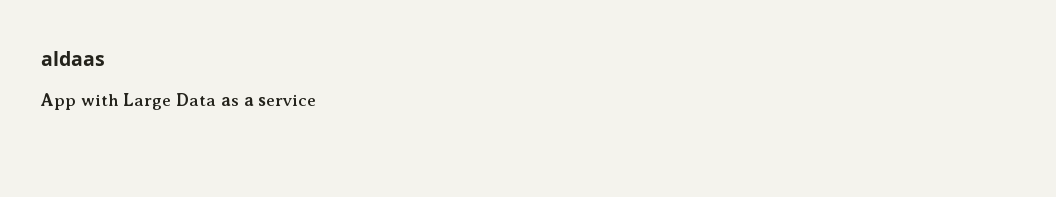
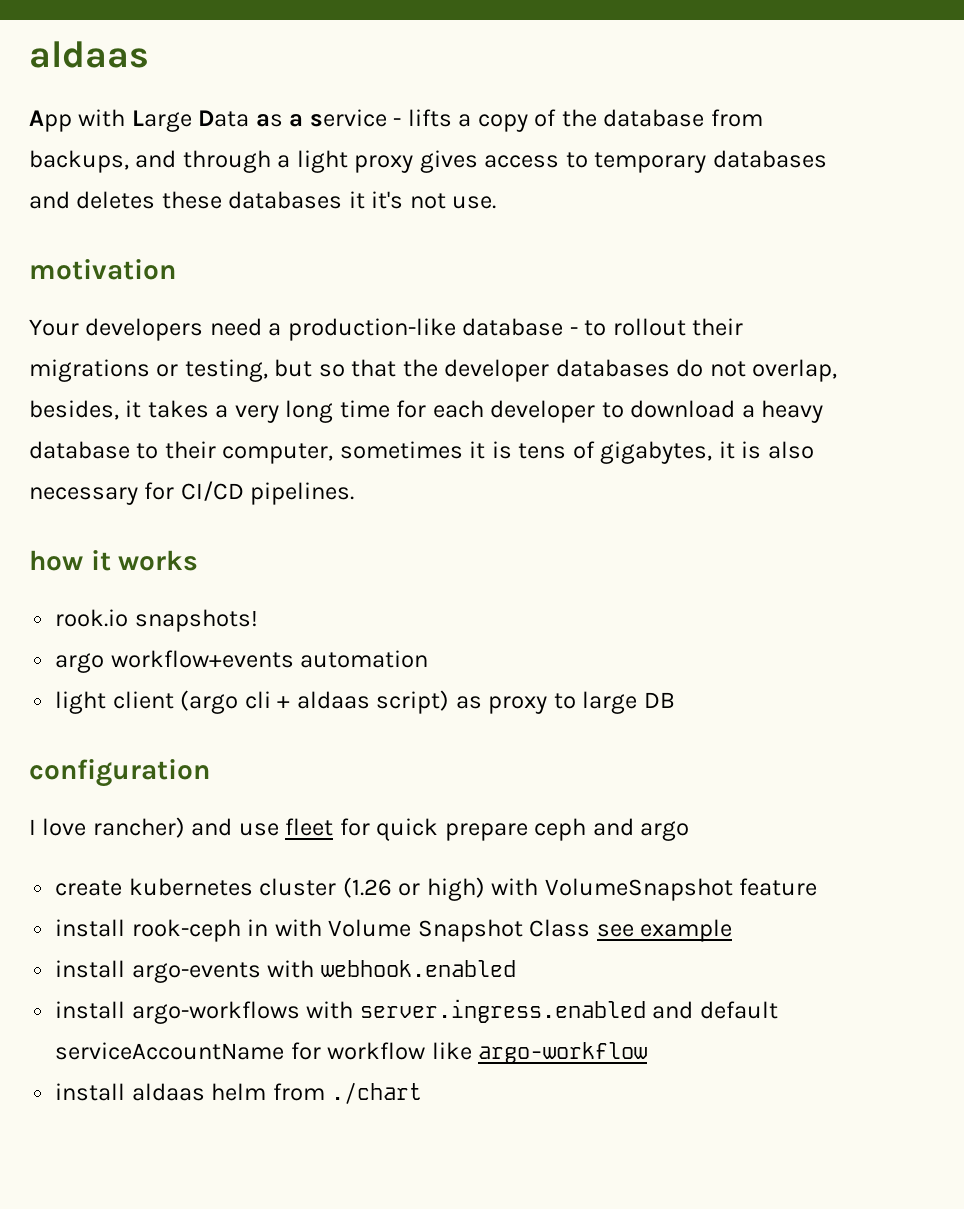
- App with Large Data as a service
+ App with Large Data as a service - lifts a copy of the database from backups, and through a light proxy gives access to temporary databases and deletes these databases it it's not use.
+ motivation
+ Your developers need a production-like database - to rollout their migrations or testing, but so that the developer databases do not overlap, besides, it takes a very long time for each developer to download a heavy database to their computer, sometimes it is tens of gigabytes, it is also necessary for CI/CD pipelines.
+ how it works
+ rook.io snapshots!
+ argo workflow+events automation
+ light client (argo cli + aldaas script) as proxy to large DB
+ configuration
+ I love rancher) and use fleet for quick prepare ceph and argo
+ create kubernetes cluster (1.26 or high) with VolumeSnapshot feature
+ install rook-ceph in with Volume Snapshot Class see example
+ install argo-events with webhook.enabled
+ install argo-workflows with server.ingress.enabled and default serviceAccountName for workflow like argo-workflow
+ install aldaas helm from ./chart

